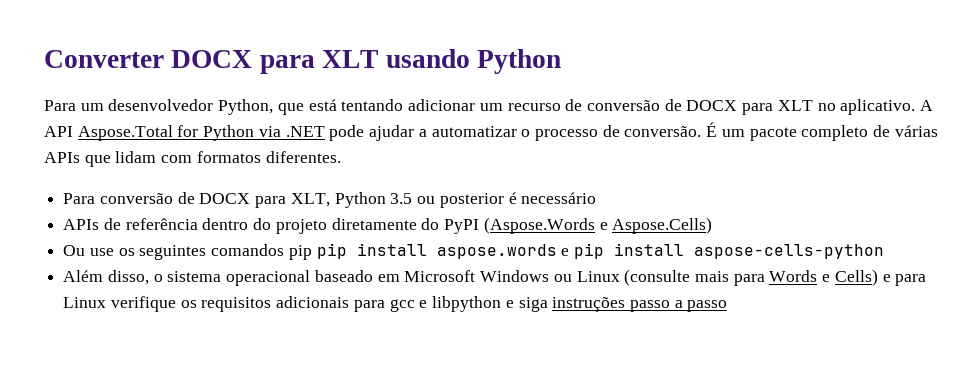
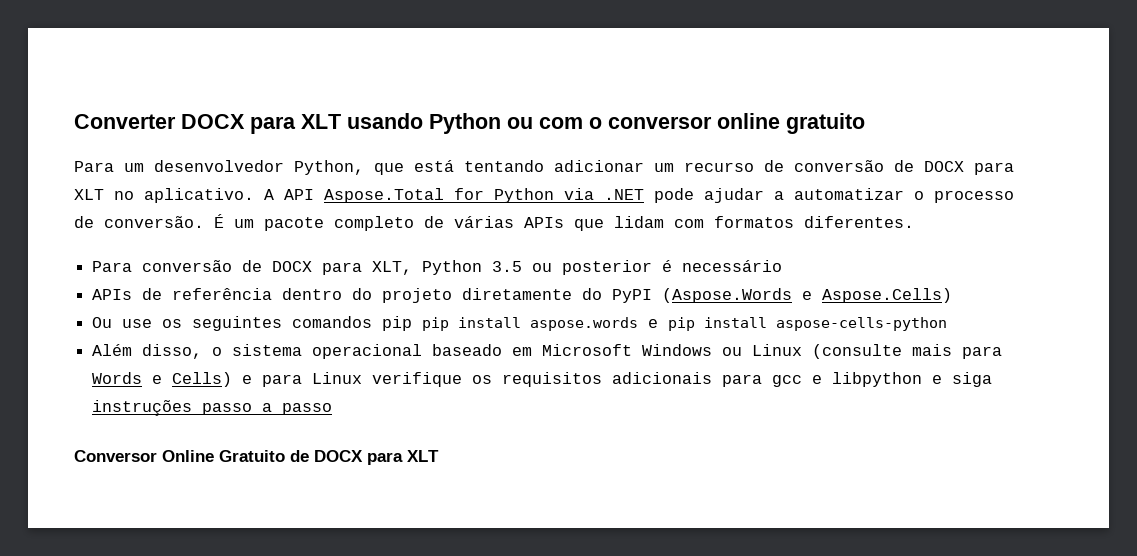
- Converter DOCX para XLT usando Python
+ Converter DOCX para XLT usando Python ou com o conversor online gratuito
+ Conversor Online Gratuito de DOCX para XLT

